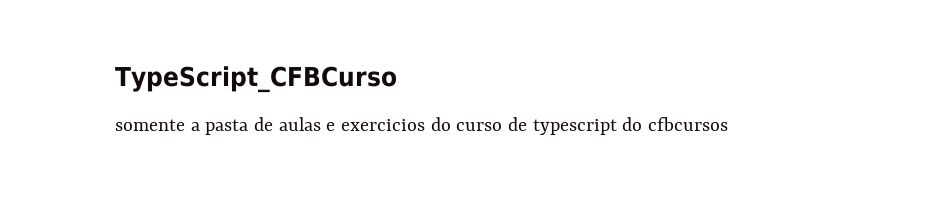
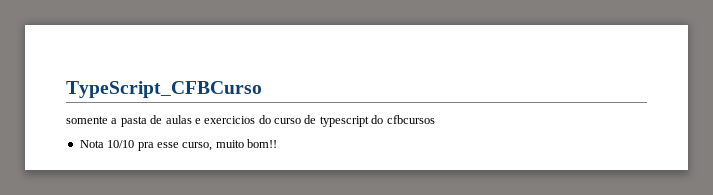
+ Nota 10/10 pra esse curso, muito bom!!

